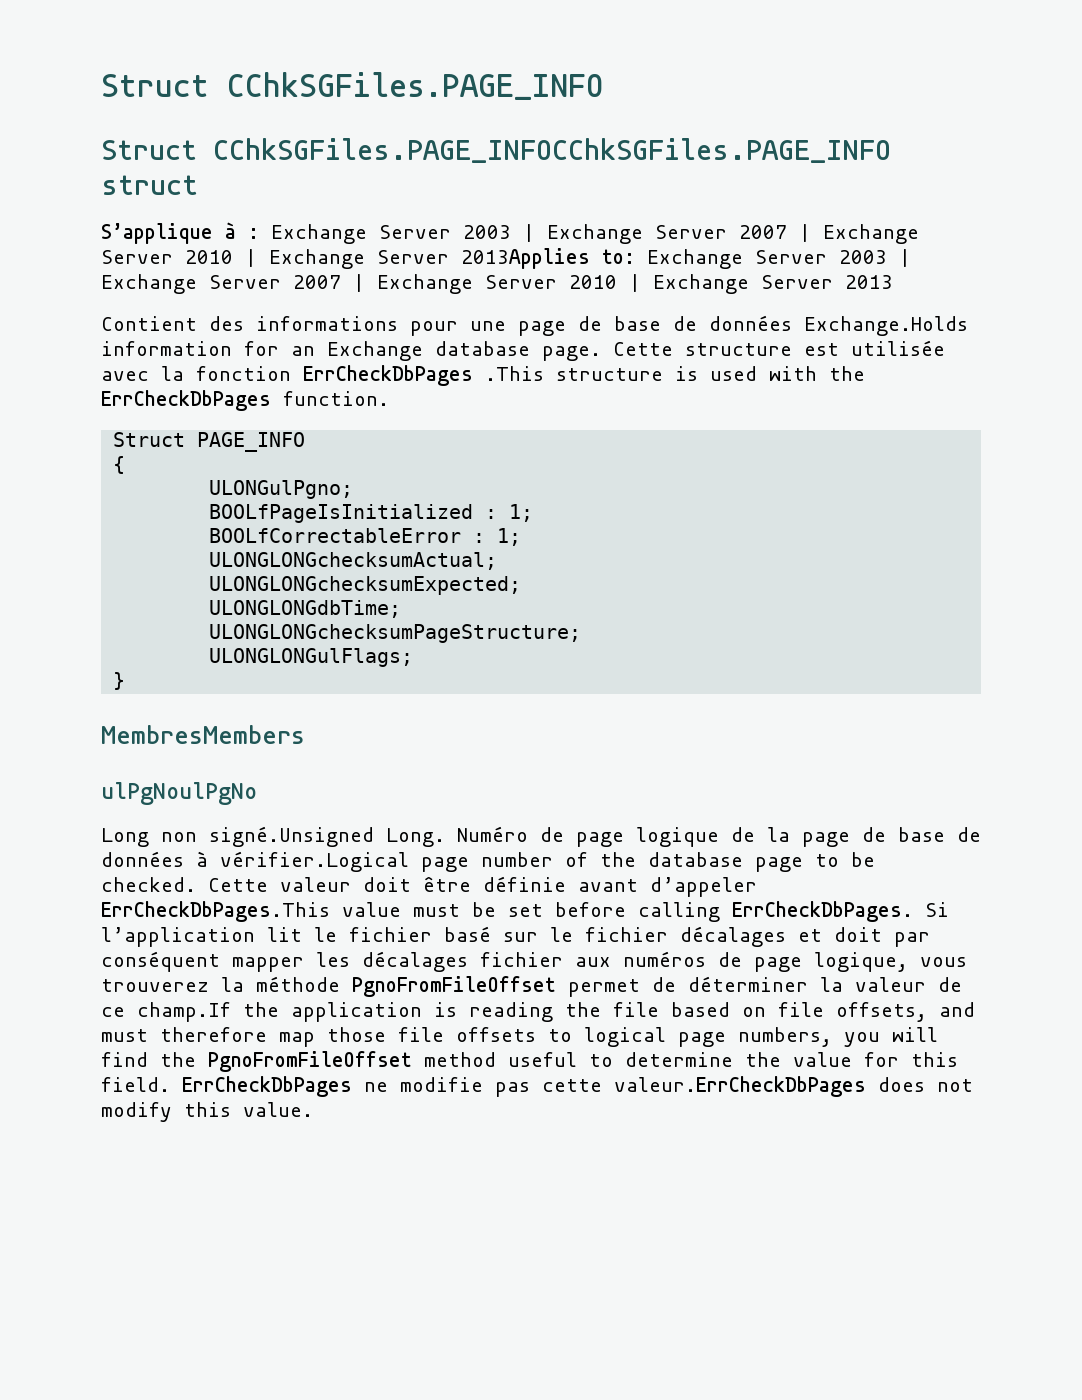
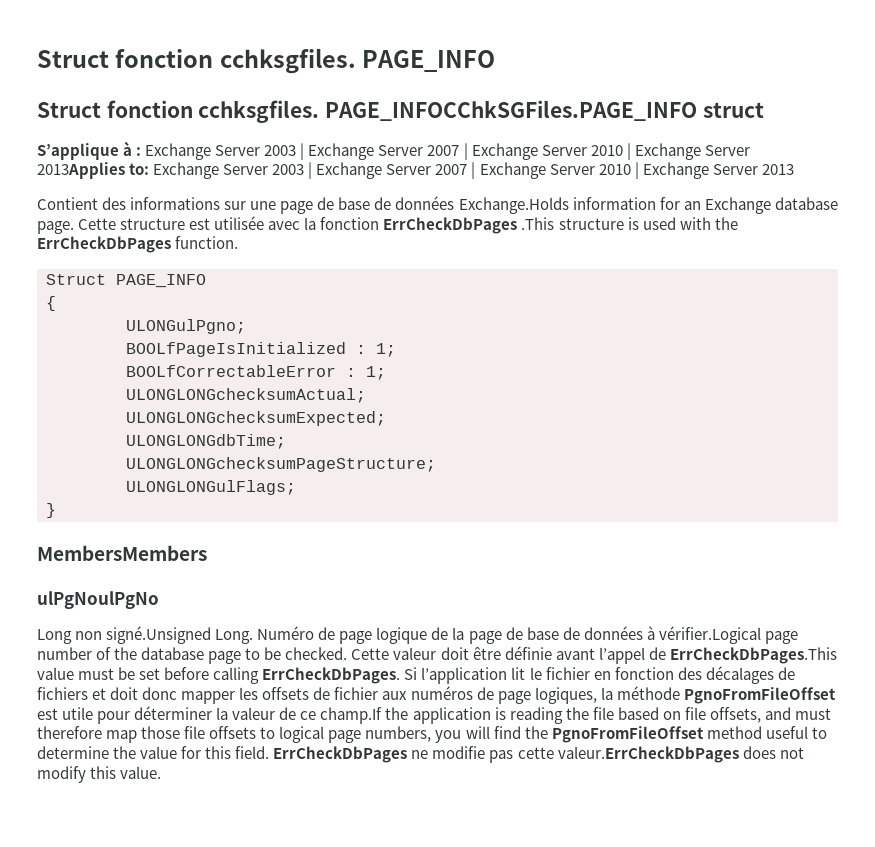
- Struct CChkSGFiles.PAGE_INFO
- Struct CChkSGFiles.PAGE_INFOCChkSGFiles.PAGE_INFO struct
+ Struct fonction cchksgfiles. PAGE_INFO
+ Struct fonction cchksgfiles. PAGE_INFOCChkSGFiles.PAGE_INFO struct
- Contient des informations pour une page de base de données Exchange.Holds information for an Exchange database page.
+ Contient des informations sur une page de base de données Exchange.Holds information for an Exchange database page.
- MembresMembers
+ MembersMembers
- Cette valeur doit être définie avant d’appeler ErrCheckDbPages.This value must be set before calling ErrCheckDbPages.
+ Cette valeur doit être définie avant l’appel de ErrCheckDbPages.This value must be set before calling ErrCheckDbPages.
- Si l’application lit le fichier basé sur le fichier décalages et doit par conséquent mapper les décalages fichier aux numéros de page logique, vous trouverez la méthode PgnoFromFileOffset permet de déterminer la valeur de ce champ.If the application is reading the file based on file offsets, and must therefore map those file offsets to logical page numbers, you will find the PgnoFromFileOffset method useful to determine the value for this field.
+ Si l’application lit le fichier en fonction des décalages de fichiers et doit donc mapper les offsets de fichier aux numéros de page logiques, la méthode PgnoFromFileOffset est utile pour déterminer la valeur de ce champ.If the application is reading the file based on file offsets, and must therefore map those file offsets to logical page numbers, you will find the PgnoFromFileOffset method useful to determine the value for this field.

